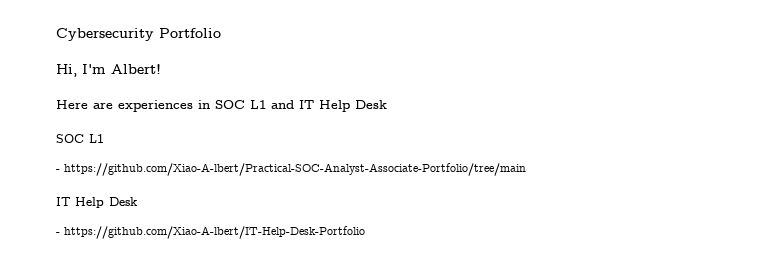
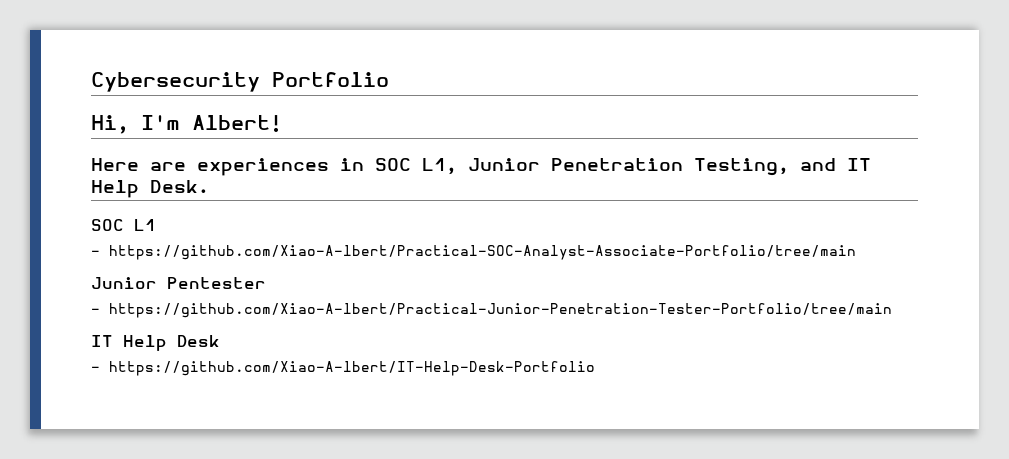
- Here are experiences in SOC L1 and IT Help Desk
+ Here are experiences in SOC L1, Junior Penetration Testing, and IT Help Desk.
+ Junior Pentester
+ - https://github.com/Xiao-A-lbert/Practical-Junior-Penetration-Tester-Portfolio/tree/main

